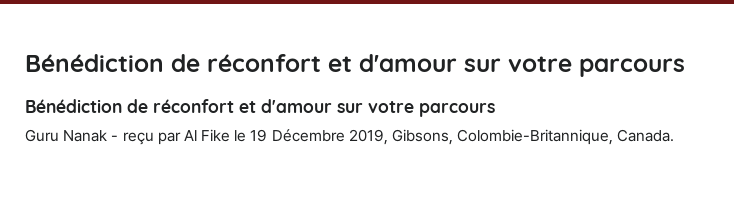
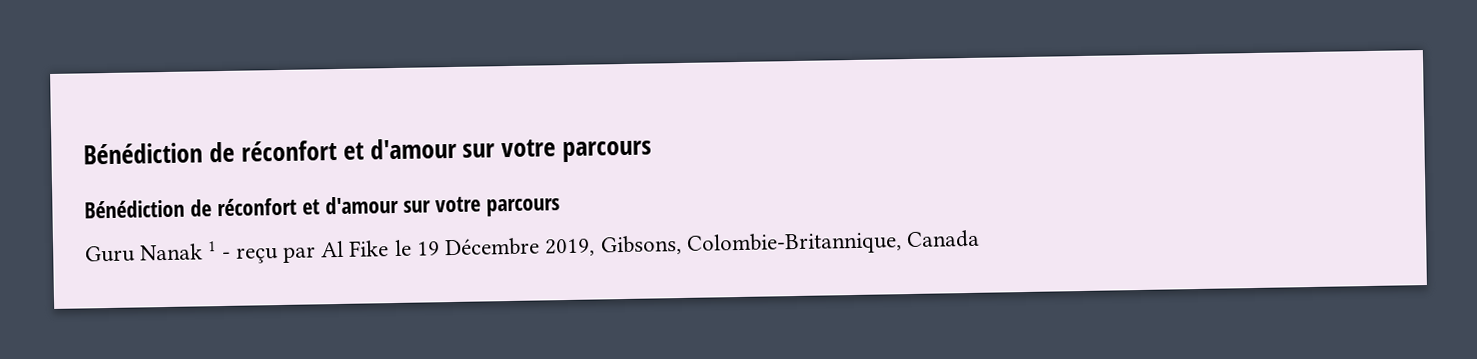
- Guru Nanak - reçu par Al Fike le 19 Décembre 2019, Gibsons, Colombie-Britannique, Canada.
+ Guru Nanak 1 - reçu par Al Fike le 19 Décembre 2019, Gibsons, Colombie-Britannique, Canada

